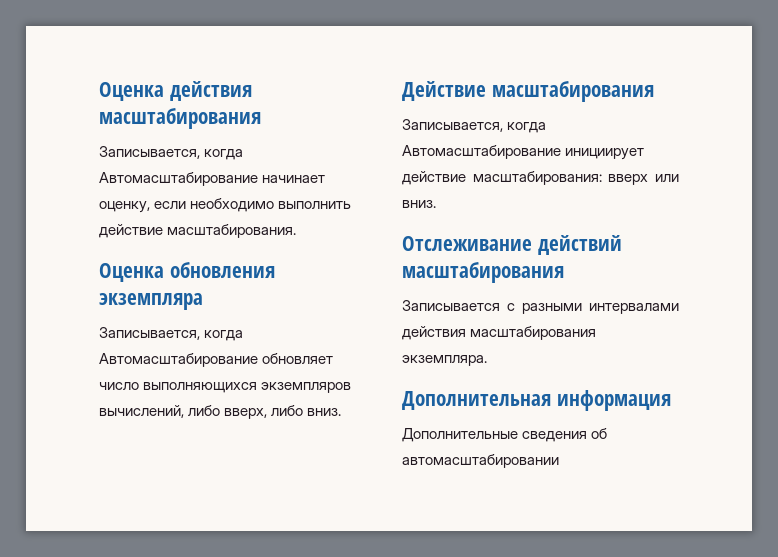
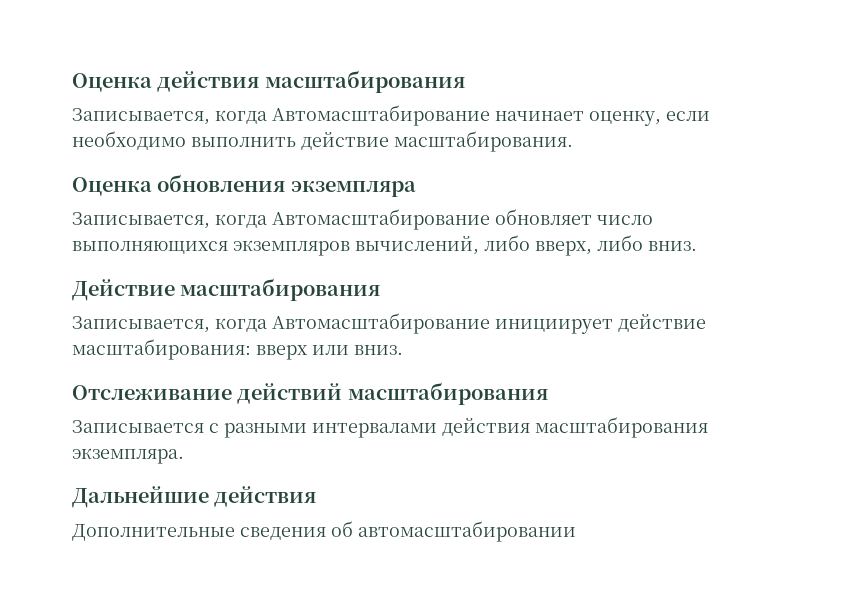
- Дополнительная информация
+ Дальнейшие действия

